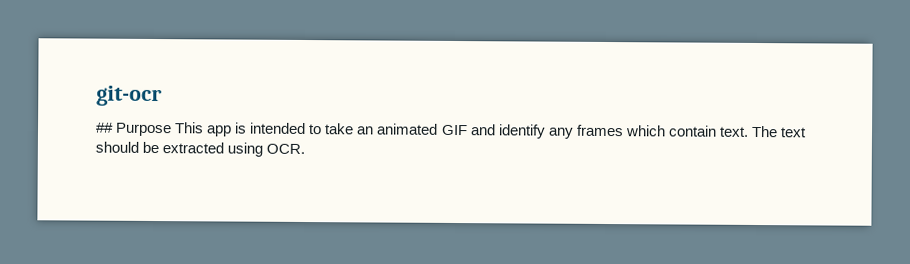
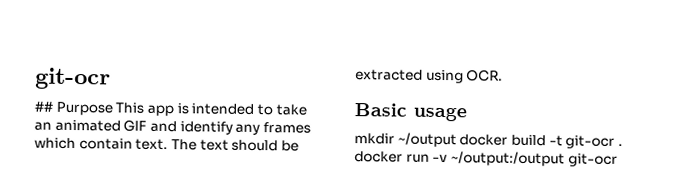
+ Basic usage
+ mkdir ~/output docker build -t git-ocr . docker run -v ~/output:/output git-ocr

